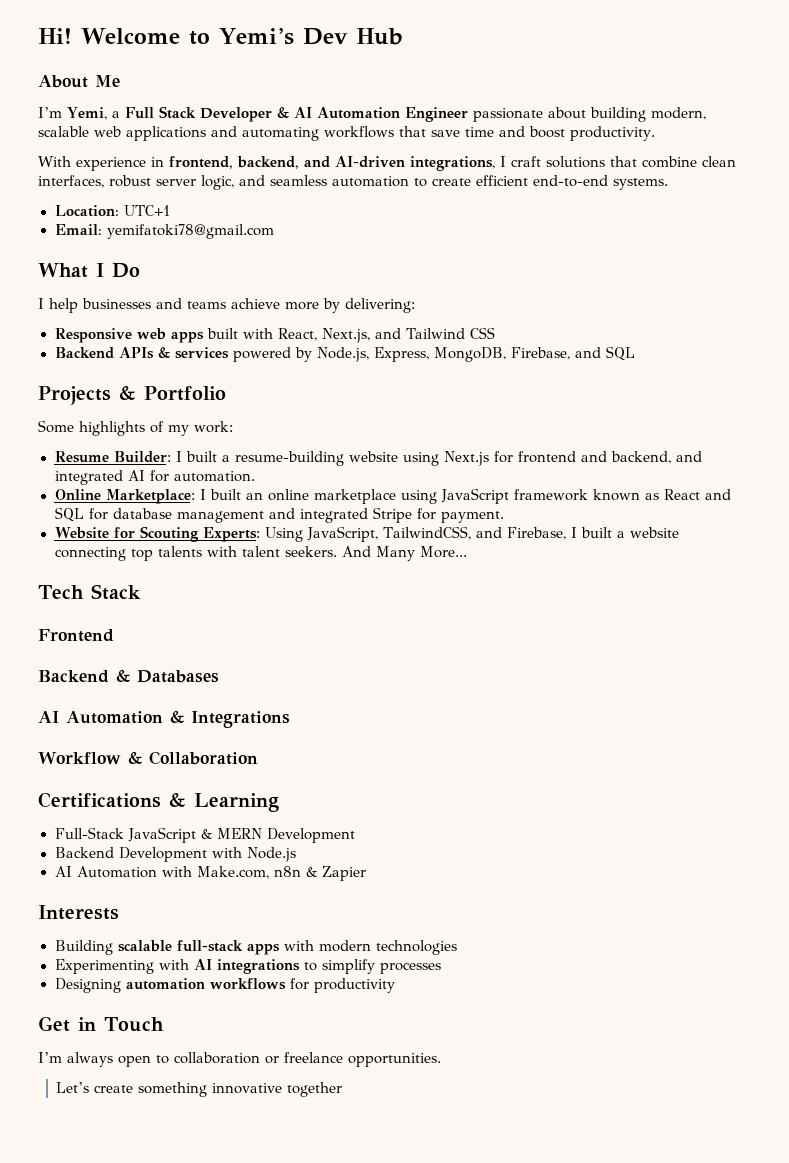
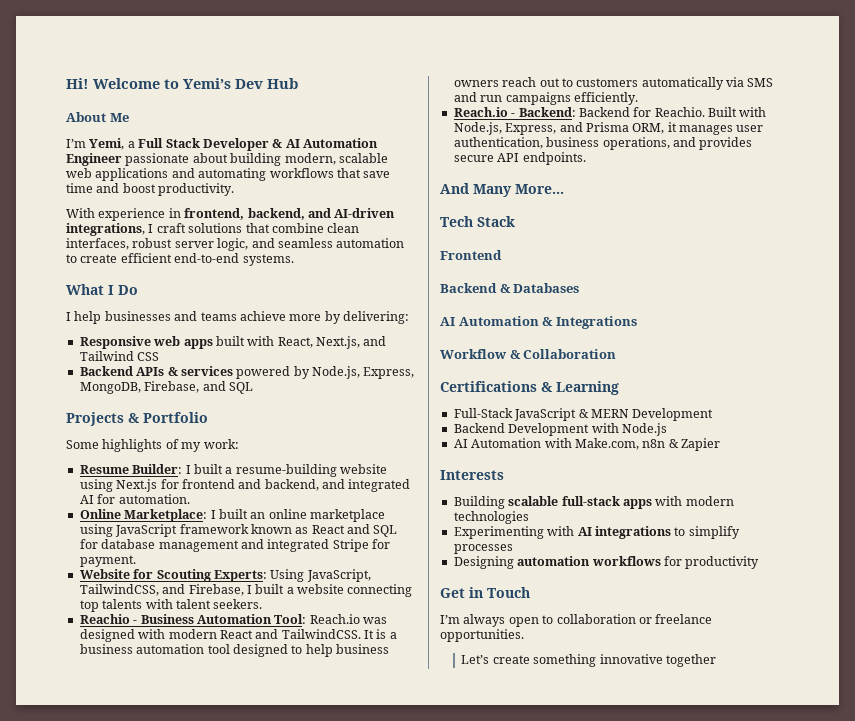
- Location: UTC+1
- Email: yemifatoki78@gmail.com
- Website for Scouting Experts: Using JavaScript, TailwindCSS, and Firebase, I built a website connecting top talents with talent seekers. And Many More...
+ Website for Scouting Experts: Using JavaScript, TailwindCSS, and Firebase, I built a website connecting top talents with talent seekers.
+ Reachio - Business Automation Tool: Reach.io was designed with modern React and TailwindCSS. It is a business automation tool designed to help business owners reach out to customers automatically via SMS and run campaigns efficiently.
+ Reach.io - Backend: Backend for Reachio. Built with Node.js, Express, and Prisma ORM, it manages user authentication, business operations, and provides secure API endpoints.
+ And Many More...

